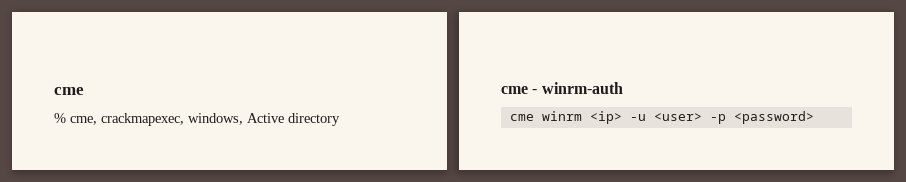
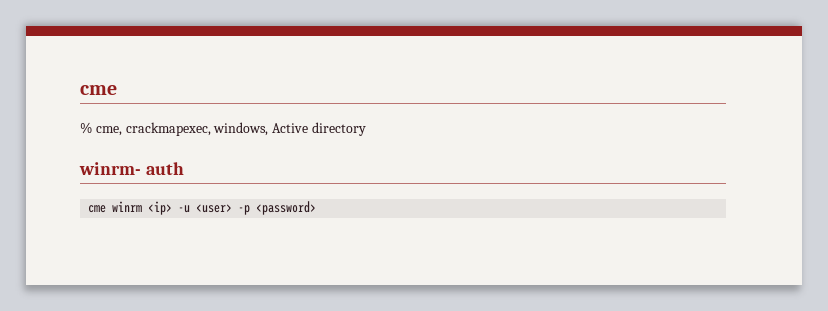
- cme - winrm-auth
+ winrm- auth

